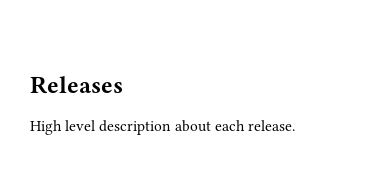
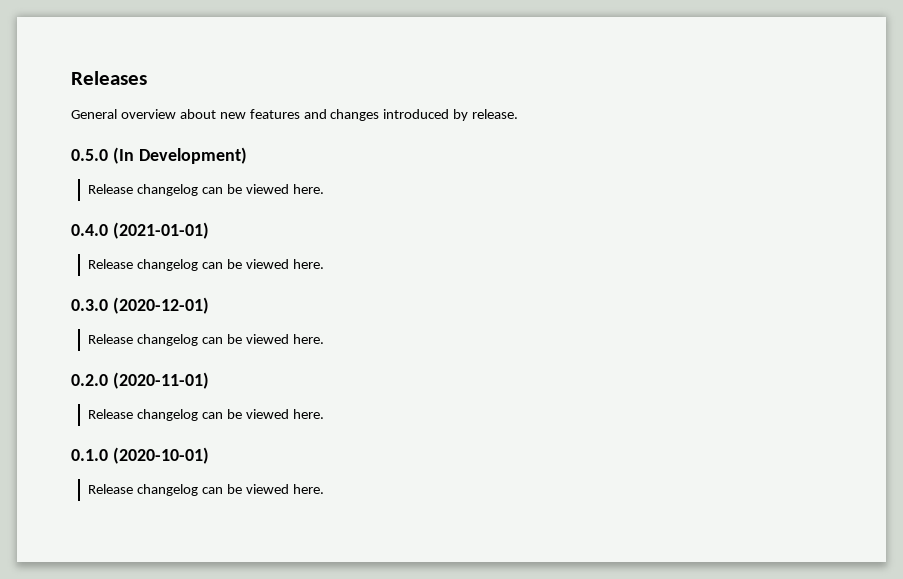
- High level description about each release.
+ General overview about new features and changes introduced by release.
+ 0.5.0 (In Development)
+ Release changelog can be viewed here.
+ 0.4.0 (2021-01-01)
+ Release changelog can be viewed here.
+ 0.3.0 (2020-12-01)
+ Release changelog can be viewed here.
+ 0.2.0 (2020-11-01)
+ Release changelog can be viewed here.
+ 0.1.0 (2020-10-01)
+ Release changelog can be viewed here.

